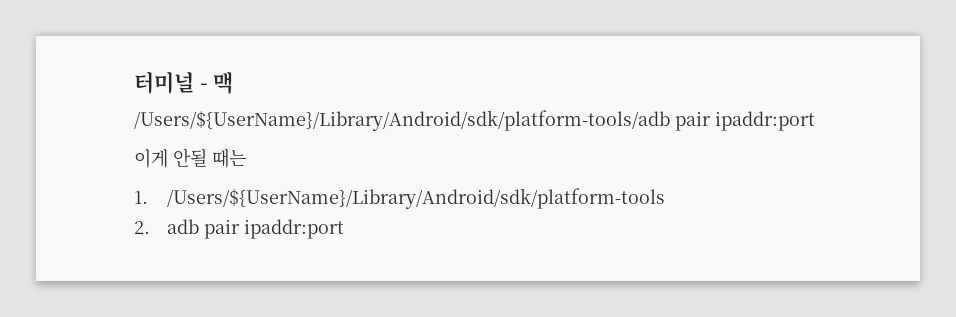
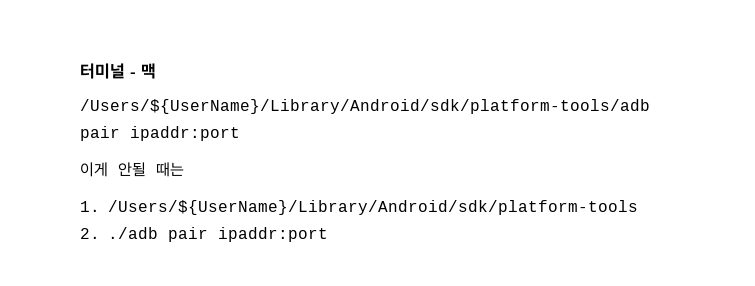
- 2. adb pair ipaddr:port
+ 2. ./adb pair ipaddr:port

